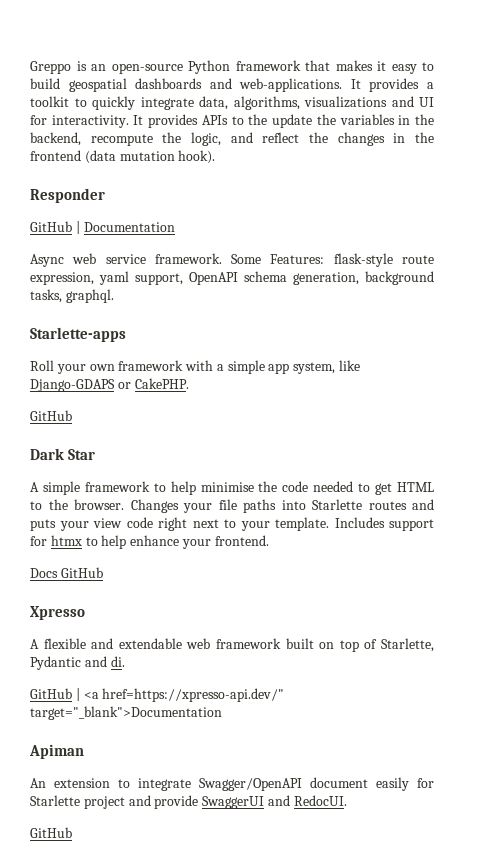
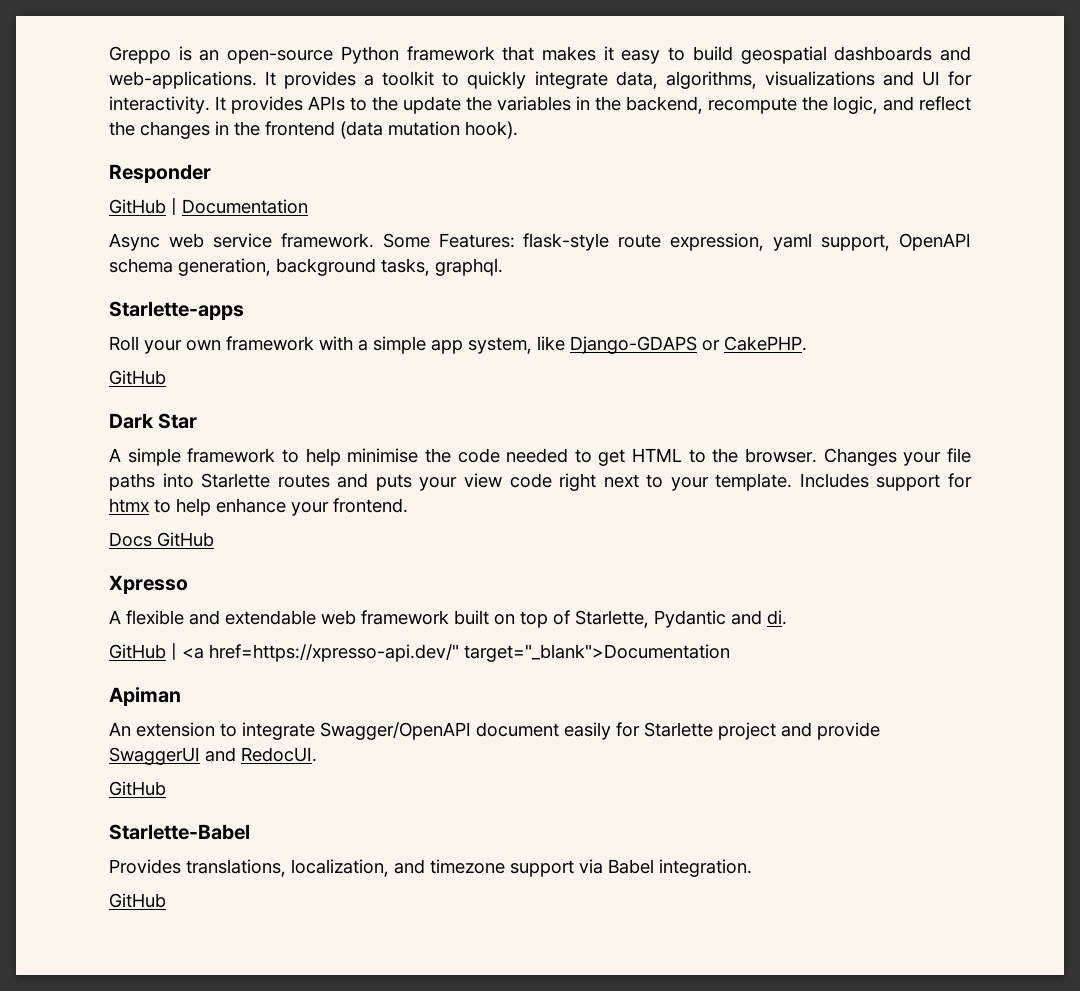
+ Starlette-Babel
+ Provides translations, localization, and timezone support via Babel integration.
+ GitHub

